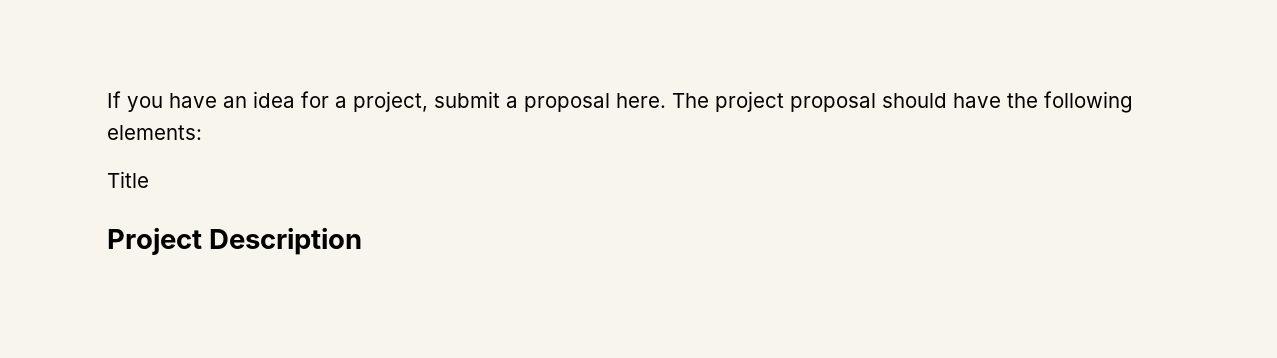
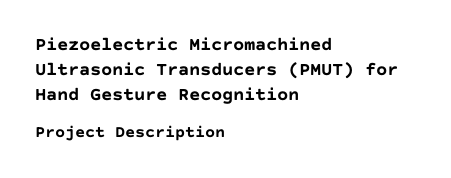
- If you have an idea for a project, submit a proposal here. The project proposal should have the following elements:
- Title
+ Piezoelectric Micromachined Ultrasonic Transducers (PMUT) for Hand Gesture Recognition

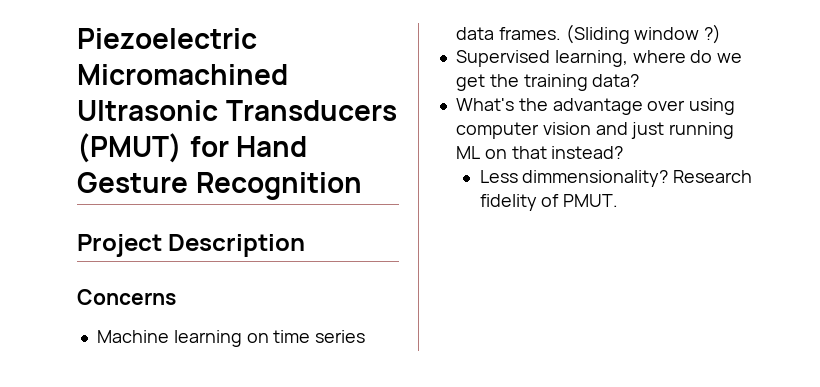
+ Concerns
+ Machine learning on time series data frames. (Sliding window ?)
+ Supervised learning, where do we get the training data?
+ What's the advantage over using computer vision and just running ML on that instead?
+ Less dimmensionality? Research fidelity of PMUT.

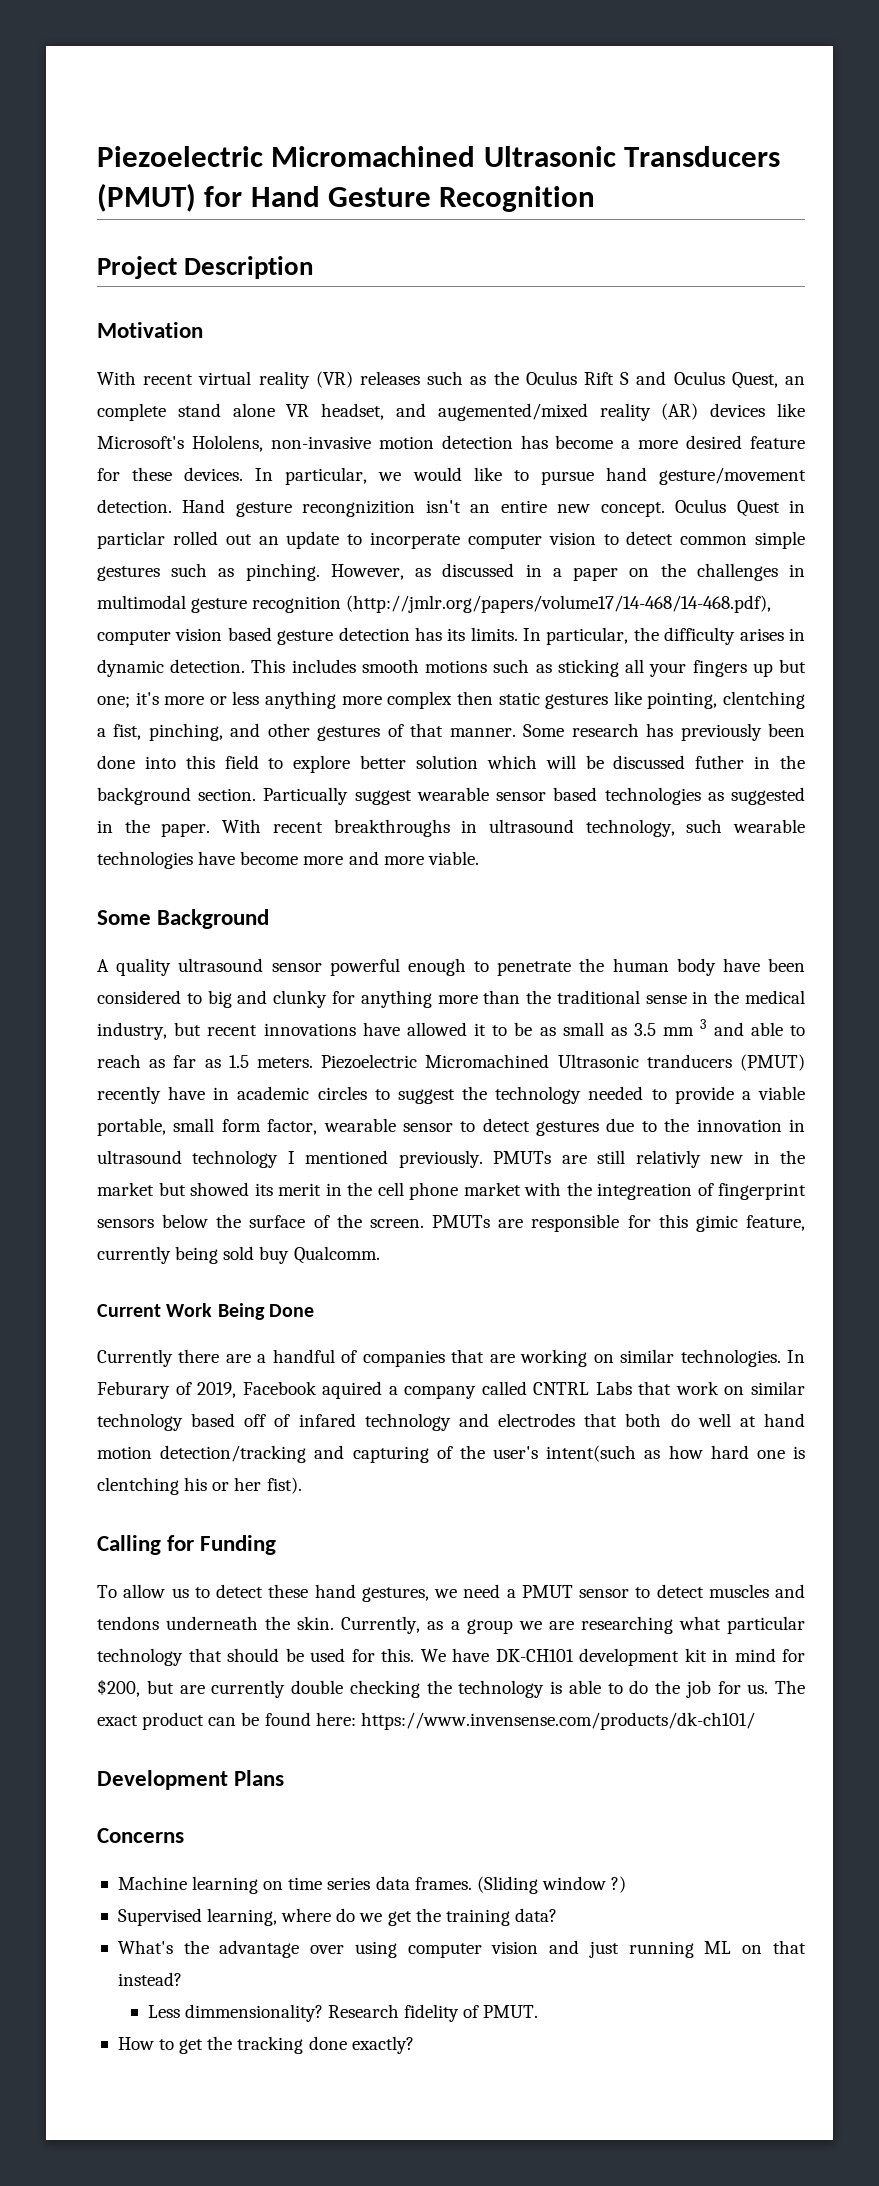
+ Motivation
+ With recent virtual reality (VR) releases such as the Oculus Rift S and Oculus Quest, an complete stand alone VR headset, and augemented/mixed reality (AR) devices like Microsoft's Hololens, non-invasive motion detection has become a more desired feature for these devices. In particular, we would like to pursue hand gesture/movement detection. Hand gesture recongnizition isn't an entire new concept. Oculus Quest in particlar rolled out an update to incorperate computer vision to detect common simple gestures such as pinching. However, as discussed in a paper on the challenges in multimodal gesture recognition (http://jmlr.org/papers/volume17/14-468/14-468.pdf), computer vision based gesture detection has its limits. In particular, the difficulty arises in dynamic detection. This includes smooth motions such as sticking all your fingers up but one; it's more or less anything more complex then static gestures like pointing, clentching a fist, pinching, and other gestures of that manner. Some research has previously been done into this field to explore better solution which will be discussed futher in the background section. Particually suggest wearable sensor based technologies as suggested in the paper. With recent breakthroughs in ultrasound technology, such wearable technologies have become more and more viable.
+ Some Background
+ A quality ultrasound sensor powerful enough to penetrate the human body have been considered to big and clunky for anything more than the traditional sense in the medical industry, but recent innovations have allowed it to be as small as 3.5 mm 3 and able to reach as far as 1.5 meters. Piezoelectric Micromachined Ultrasonic tranducers (PMUT) recently have in academic circles to suggest the technology needed to provide a viable portable, small form factor, wearable sensor to detect gestures due to the innovation in ultrasound technology I mentioned previously. PMUTs are still relativly new in the market but showed its merit in the cell phone market with the integreation of fingerprint sensors below the surface of the screen. PMUTs are responsible for this gimic feature, currently being sold buy Qualcomm.
+ Current Work Being Done
+ Currently there are a handful of companies that are working on similar technologies. In Feburary of 2019, Facebook aquired a company called CNTRL Labs that work on similar technology based off of infared technology and electrodes that both do well at hand motion detection/tracking and capturing of the user's intent(such as how hard one is clentching his or her fist).
+ Calling for Funding
+ To allow us to detect these hand gestures, we need a PMUT sensor to detect muscles and tendons underneath the skin. Currently, as a group we are researching what particular technology that should be used for this. We have DK-CH101 development kit in mind for $200, but are currently double checking the technology is able to do the job for us. The exact product can be found here: https://www.invensense.com/products/dk-ch101/
+ Development Plans
+ How to get the tracking done exactly?

